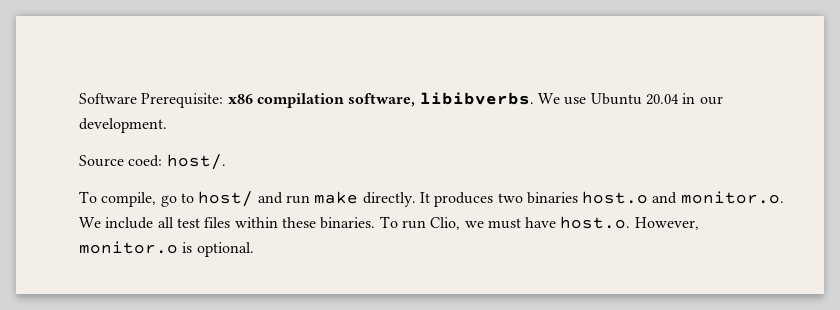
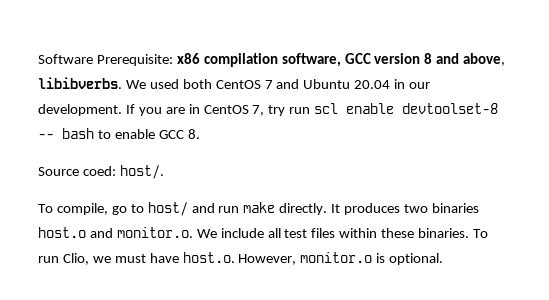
- Software Prerequisite: x86 compilation software, libibverbs. We use Ubuntu 20.04 in our development.
+ Software Prerequisite: x86 compilation software, GCC version 8 and above, libibverbs. We used both CentOS 7 and Ubuntu 20.04 in our development. If you are in CentOS 7, try run scl enable devtoolset-8 -- bash to enable GCC 8.

